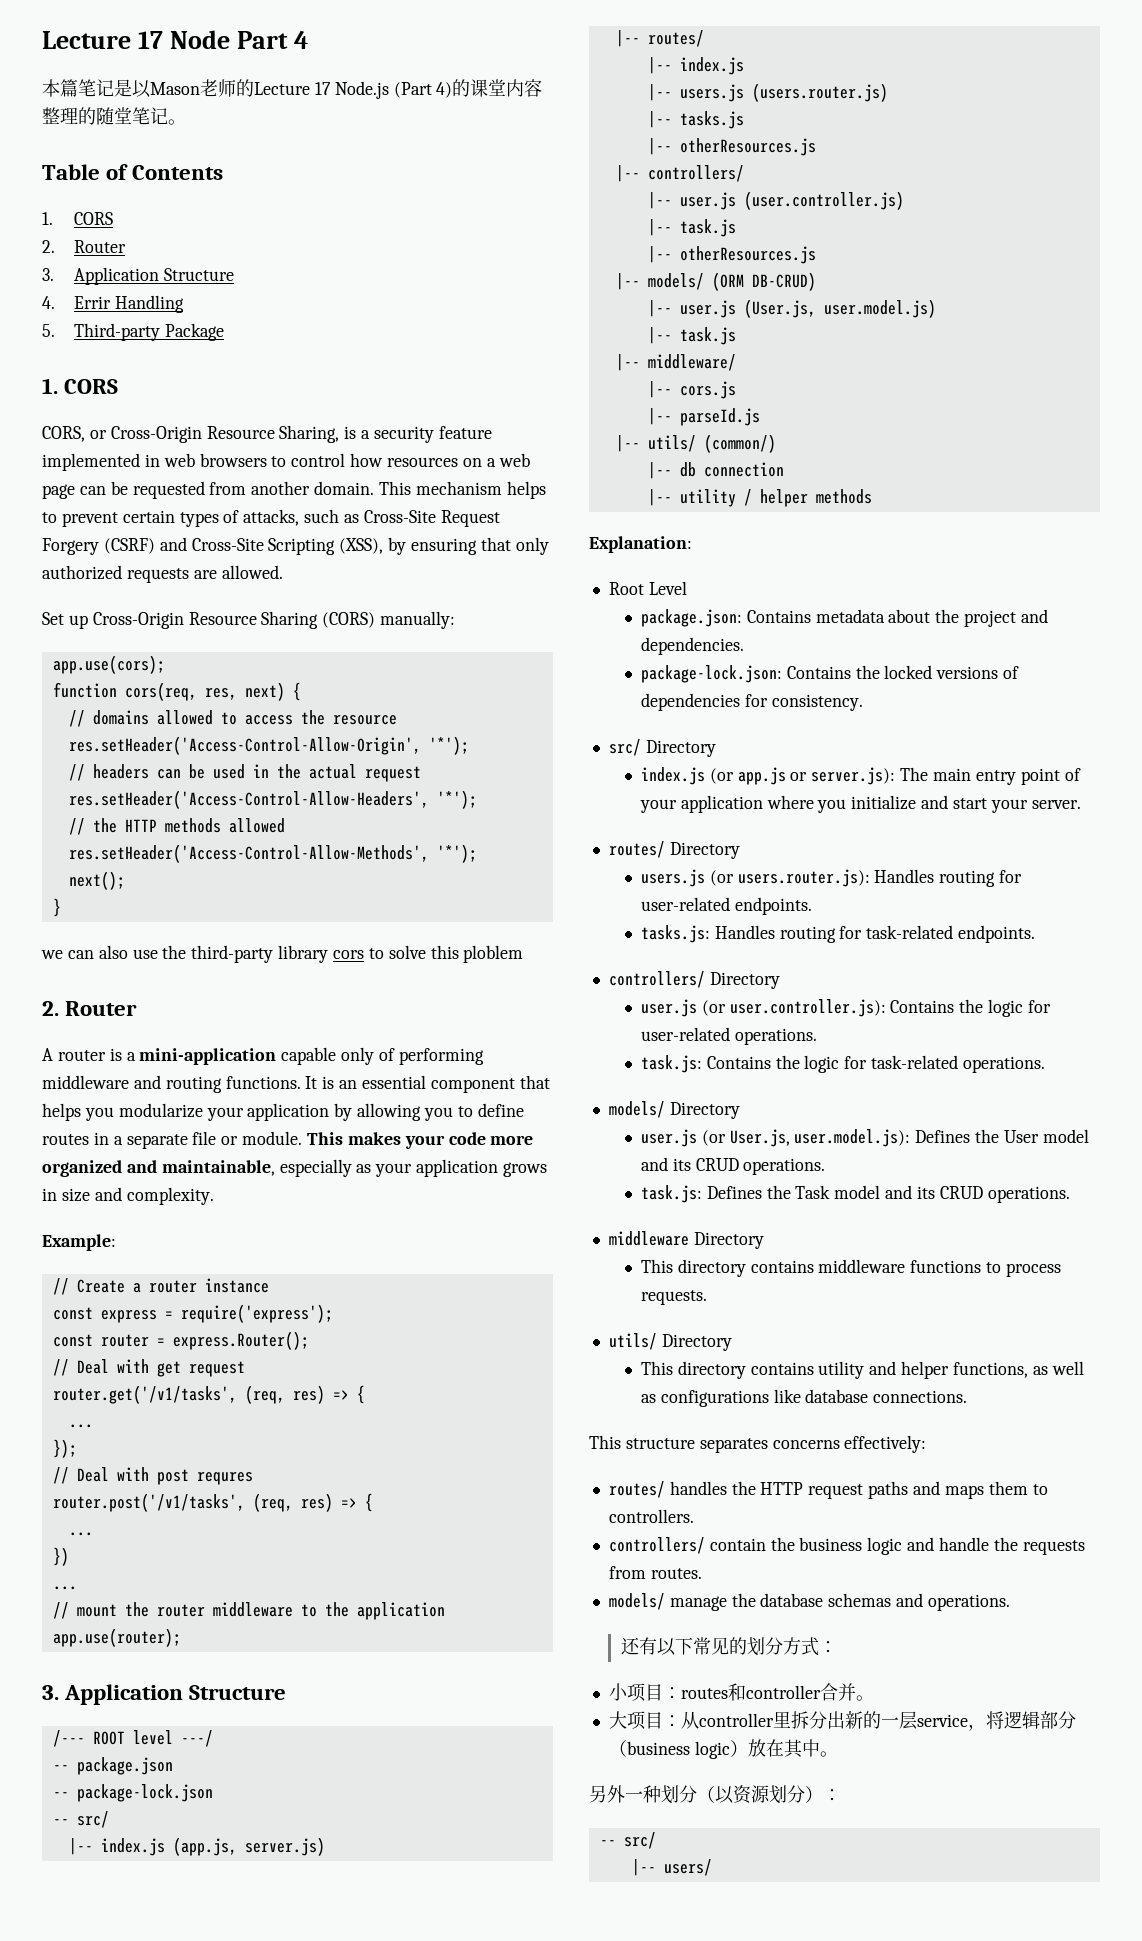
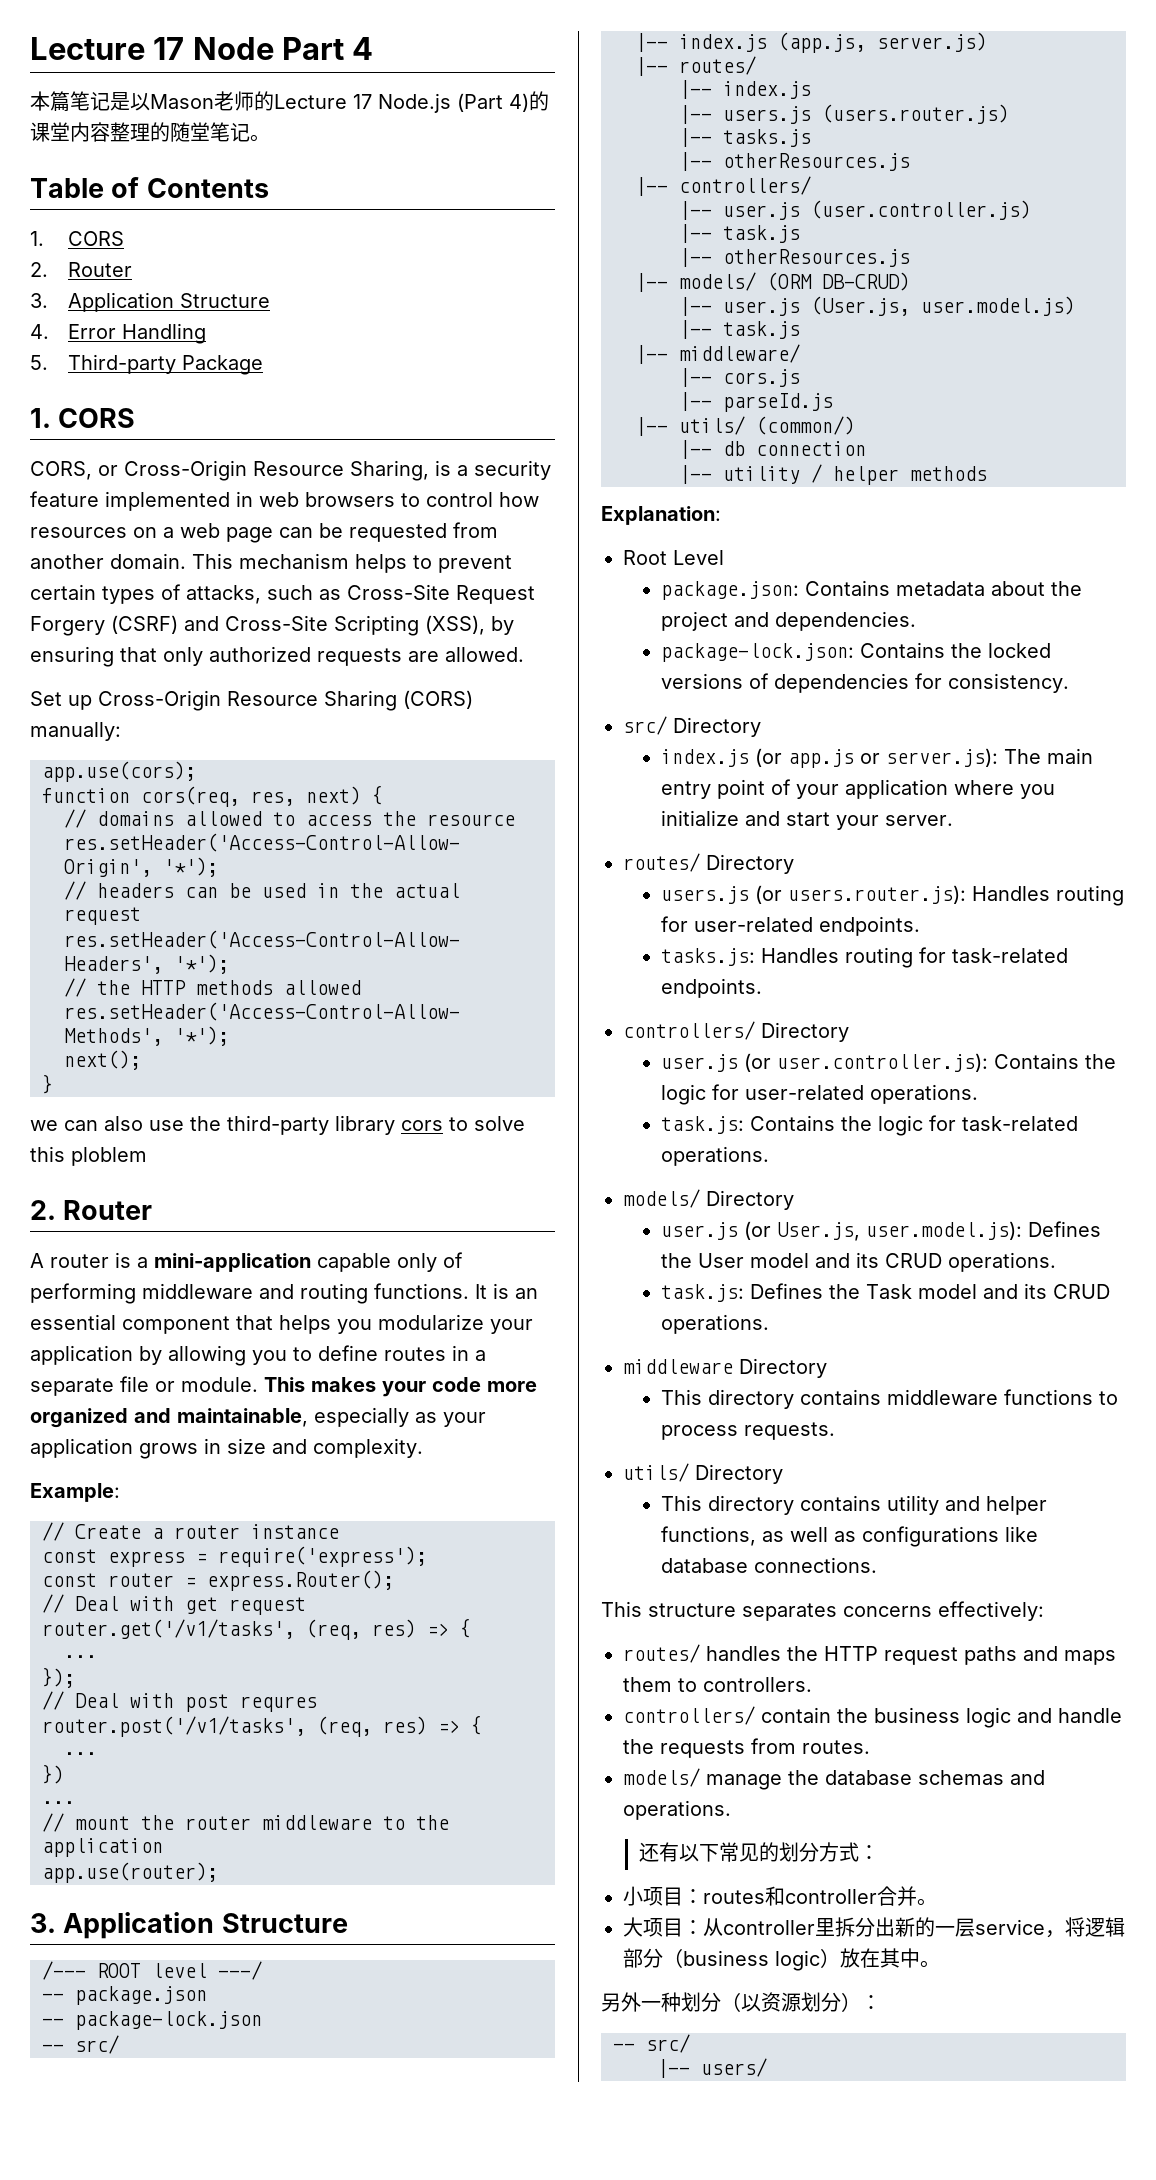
- 4. Errir Handling
+ 4. Error Handling

